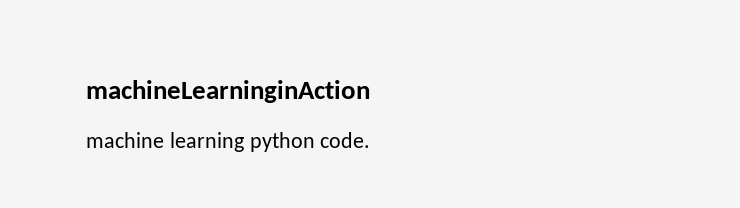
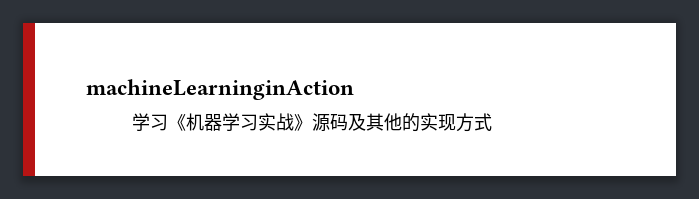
- machine learning python code.
+ 学习《机器学习实战》源码及其他的实现方式

